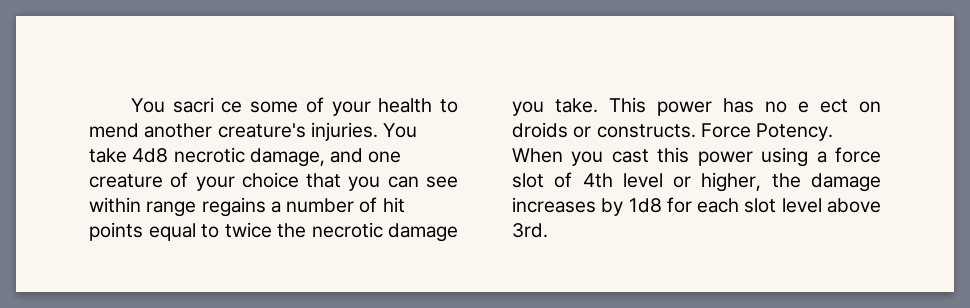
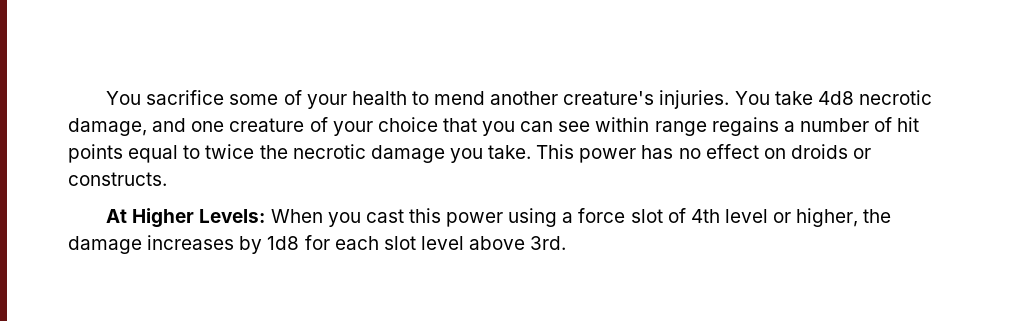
- You sacri ce some of your health to mend another creature's injuries.
+ You sacrifice some of your health to mend another creature's injuries.
- This power has no e ect on droids or constructs. Force Potency. When you cast this power using a force slot of 4th level or higher, the damage increases by 1d8 for each slot level above 3rd.
+ This power has no effect on droids or constructs.
+ At Higher Levels: When you cast this power using a force slot of 4th level or higher, the damage increases by 1d8 for each slot level above 3rd.

